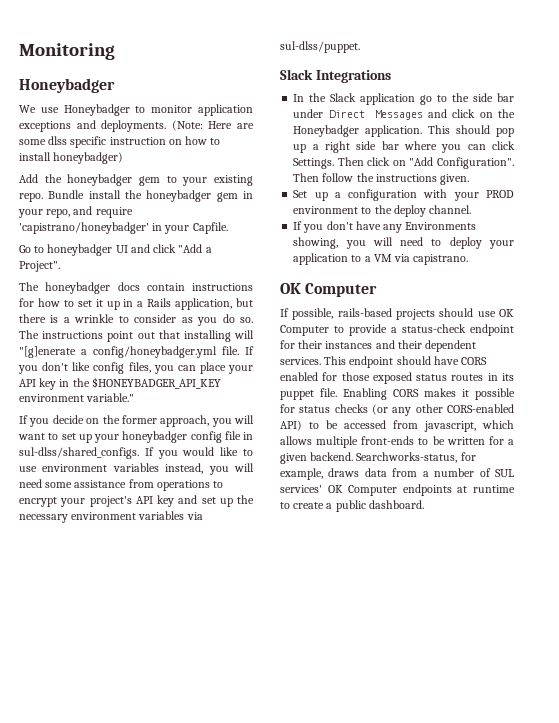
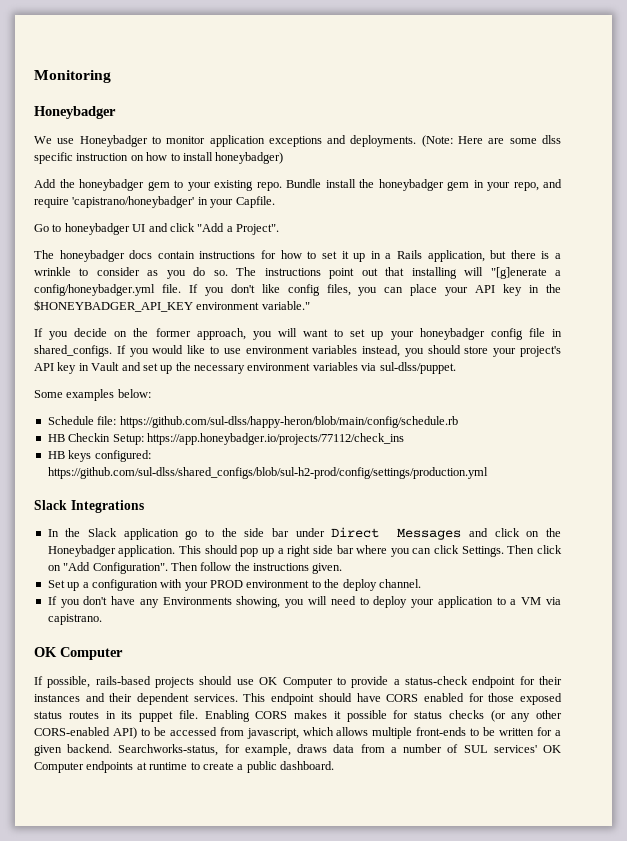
- If you decide on the former approach, you will want to set up your honeybadger config file in sul-dlss/shared_configs.
+ If you decide on the former approach, you will want to set up your honeybadger config file in shared_configs.
- If you would like to use environment variables instead, you will need some assistance from operations to encrypt your project's API key and set up the necessary environment variables via sul-dlss/puppet.
+ If you would like to use environment variables instead, you should store your project's API key in Vault and set up the necessary environment variables via sul-dlss/puppet.
+ Some examples below:
+ Schedule file: https://github.com/sul-dlss/happy-heron/blob/main/config/schedule.rb
+ HB Checkin Setup: https://app.honeybadger.io/projects/77112/check_ins
+ HB keys configured: https://github.com/sul-dlss/shared_configs/blob/sul-h2-prod/config/settings/production.yml

